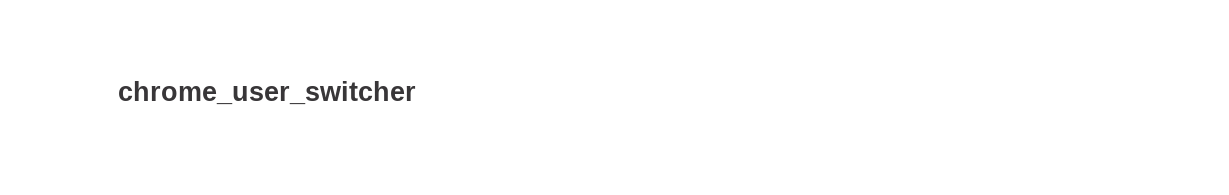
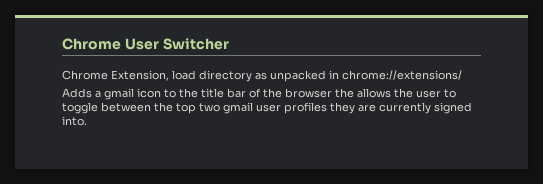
- chrome_user_switcher
+ Chrome User Switcher
+ Chrome Extension, load directory as unpacked in chrome://extensions/
+ Adds a gmail icon to the title bar of the browser the allows the user to toggle between the top two gmail user profiles they are currently signed into.

